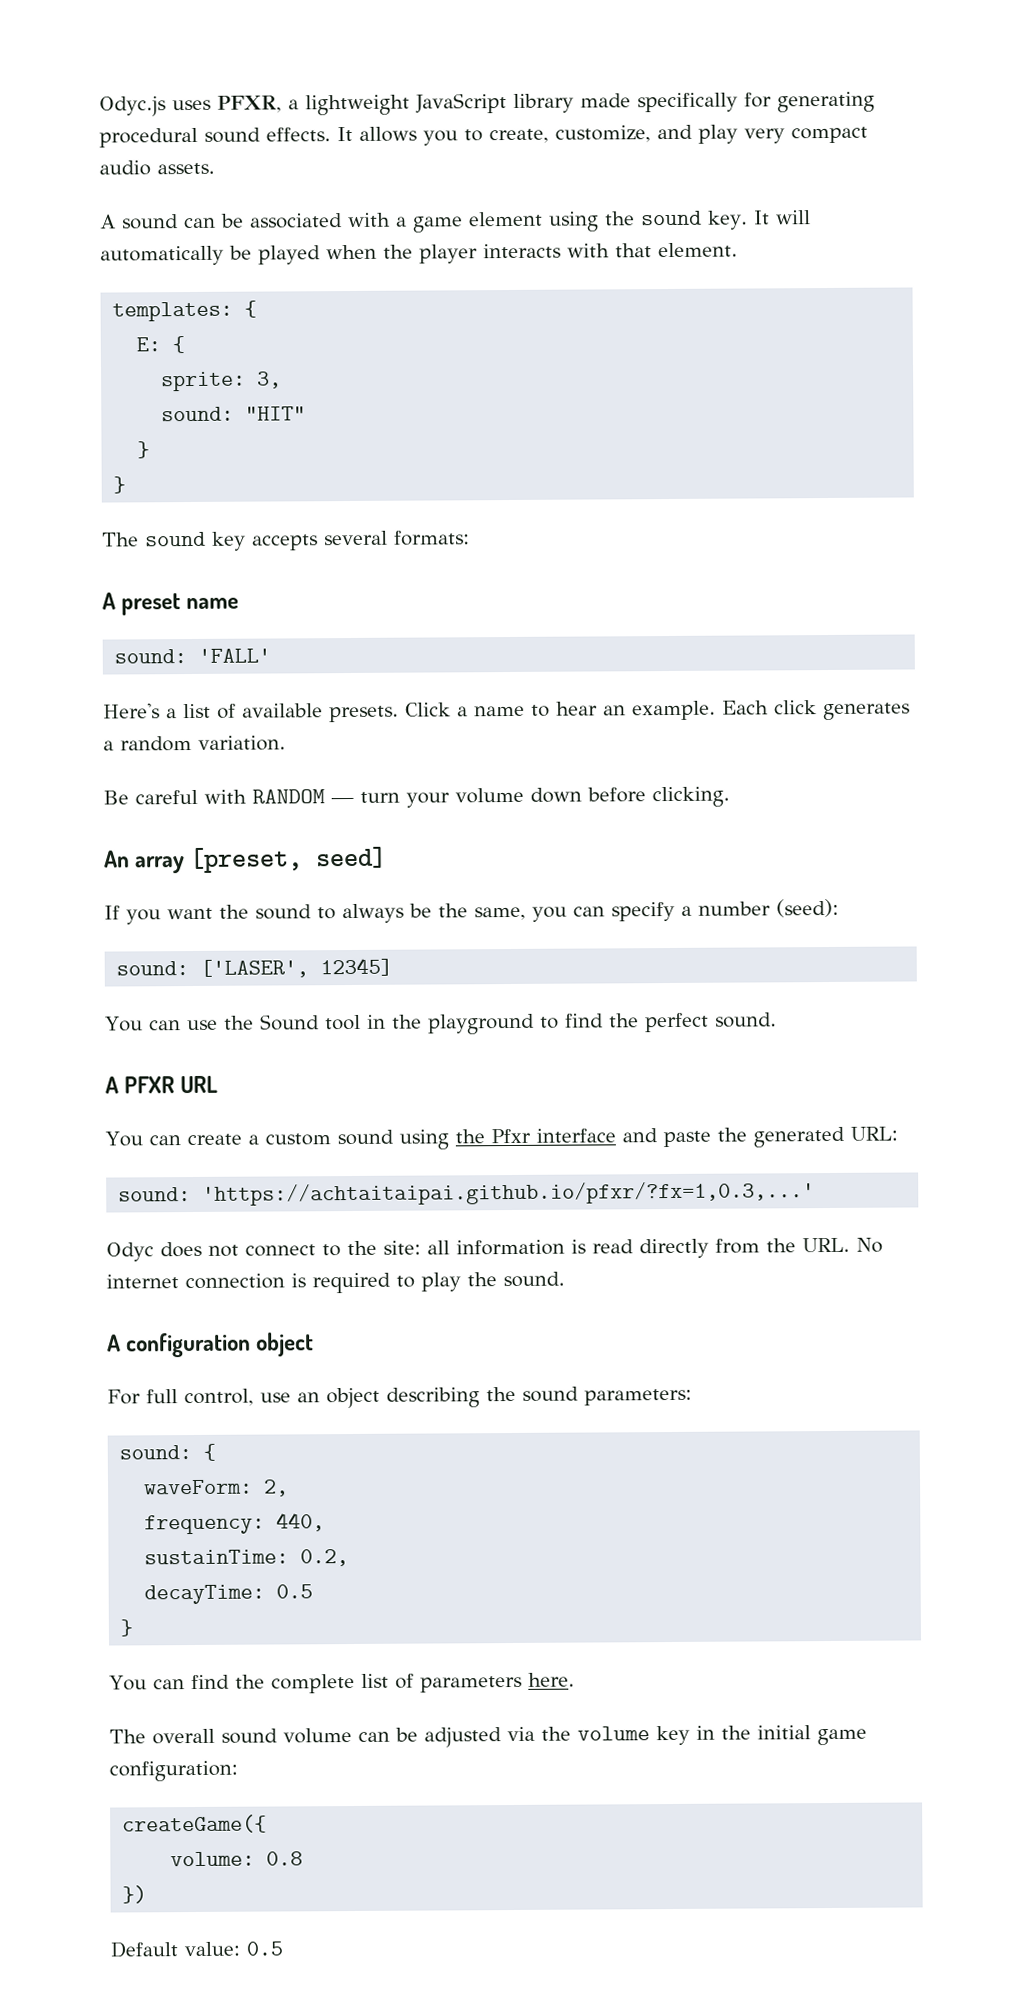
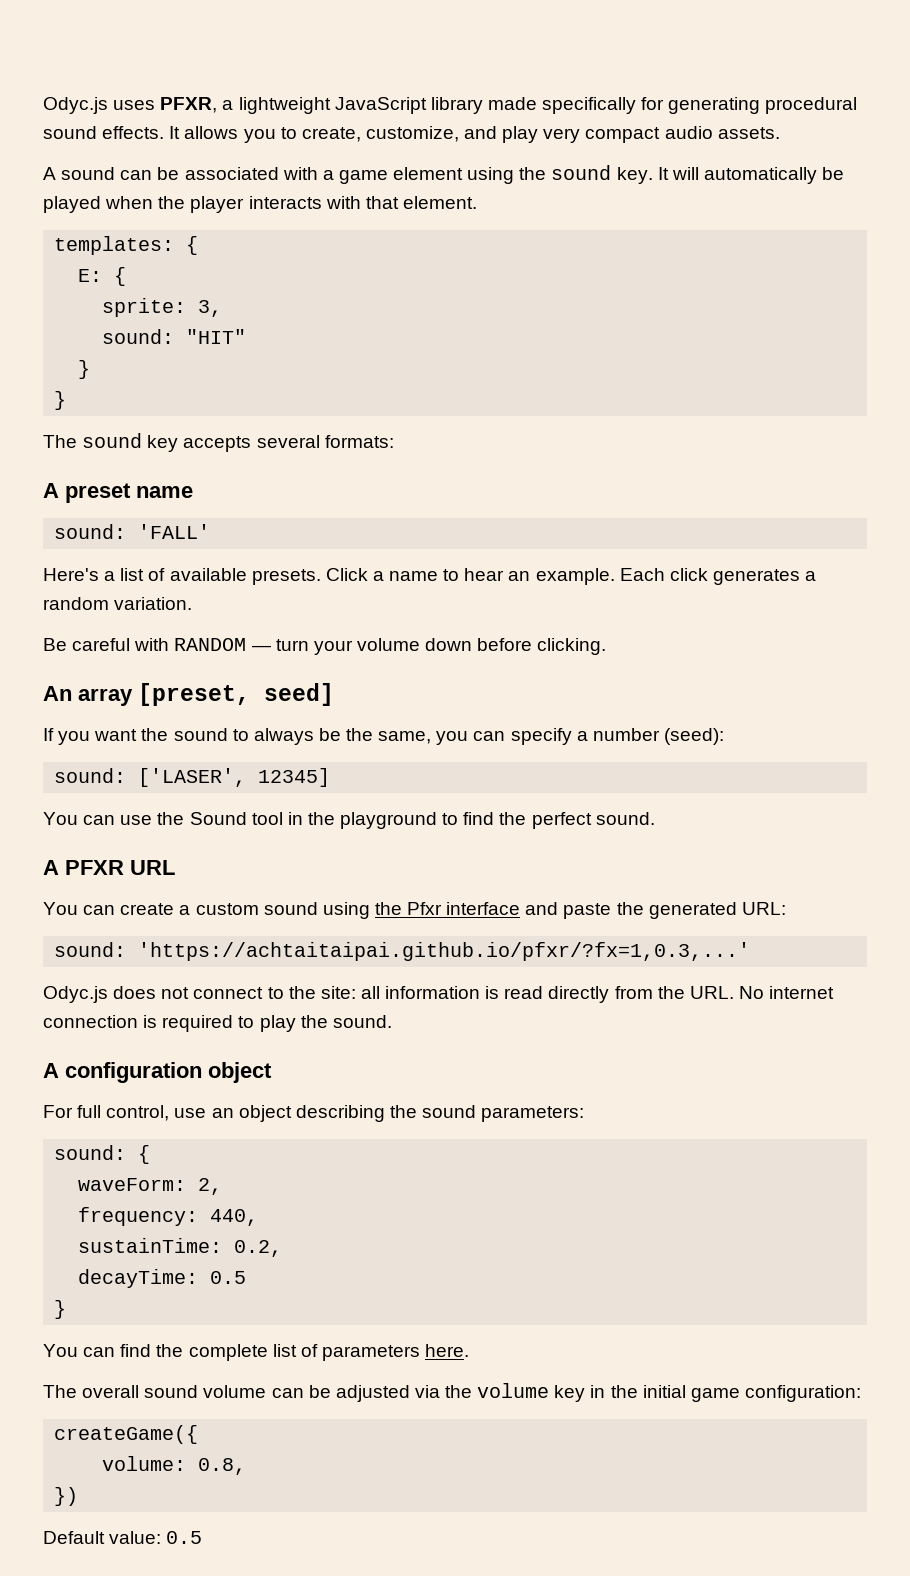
- Odyc does not connect to the site: all information is read directly from the URL. No internet connection is required to play the sound.
+ Odyc.js does not connect to the site: all information is read directly from the URL. No internet connection is required to play the sound.
- volume: 0.8
+ volume: 0.8,

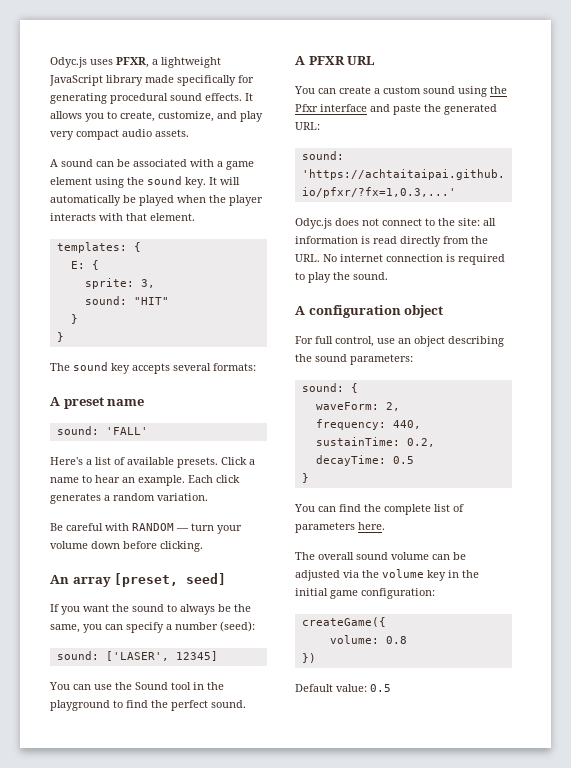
- volume: 0.8,
+ volume: 0.8

